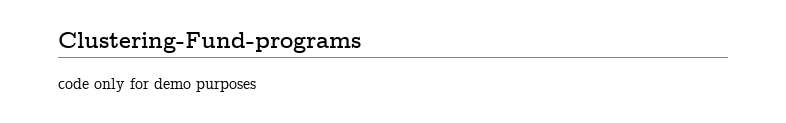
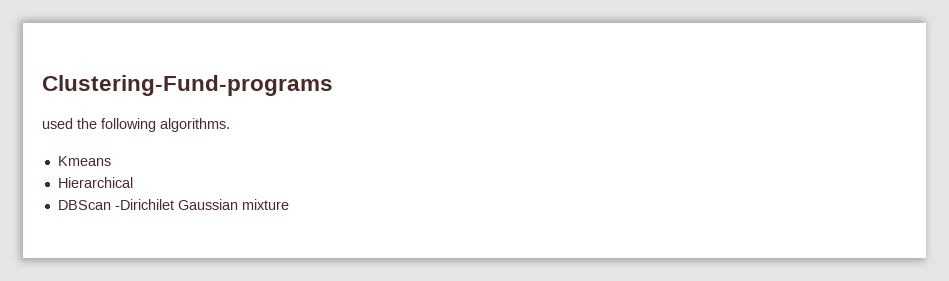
- code only for demo purposes
+ used the following algorithms.
+ Kmeans
+ Hierarchical
+ DBScan -Dirichilet Gaussian mixture

